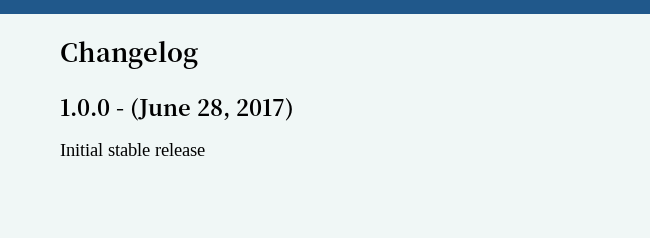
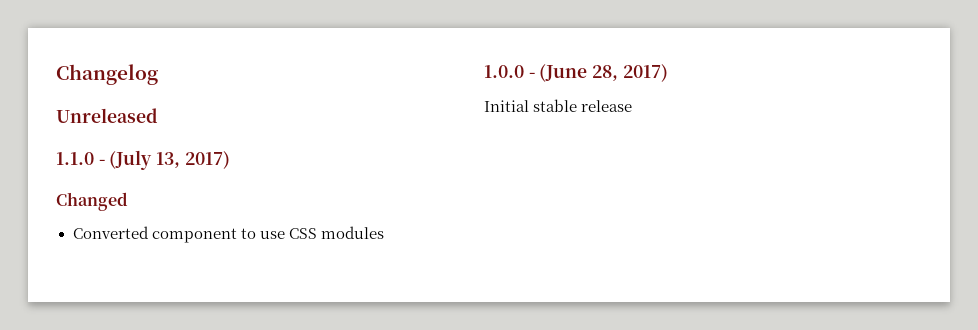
+ Unreleased
+ 1.1.0 - (July 13, 2017)
+ Changed
+ Converted component to use CSS modules

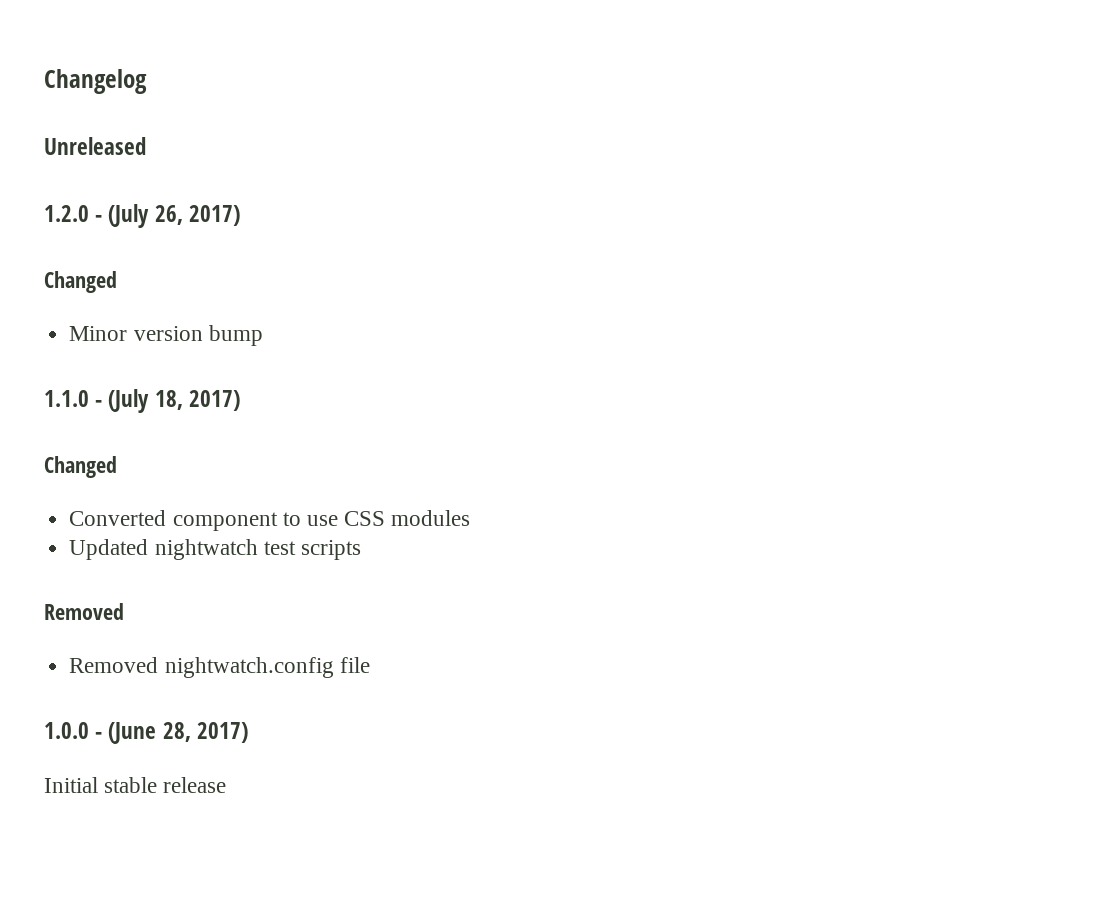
+ 1.2.0 - (July 26, 2017)
+ Changed
+ Minor version bump
- 1.1.0 - (July 13, 2017)
+ 1.1.0 - (July 18, 2017)
+ Updated nightwatch test scripts
+ Removed
+ Removed nightwatch.config file

